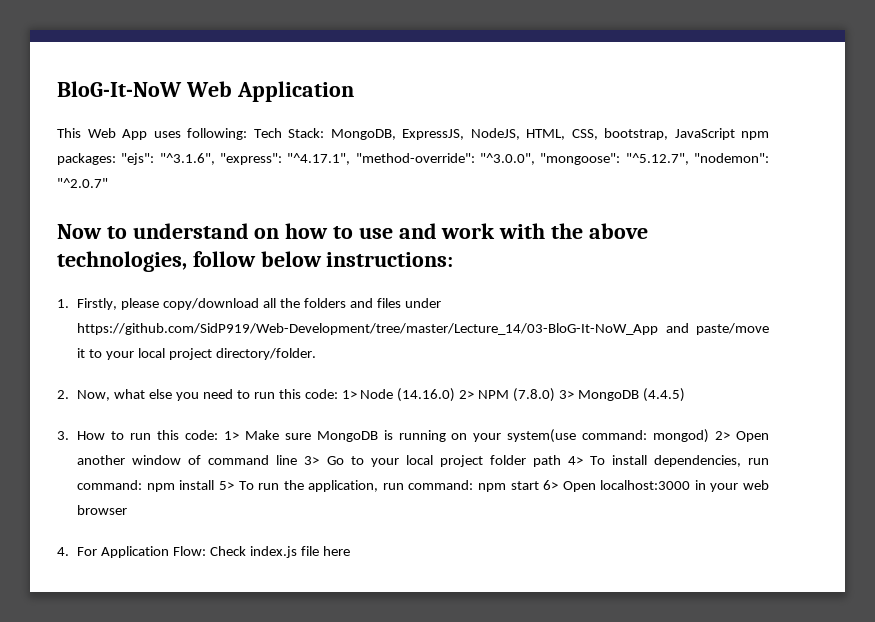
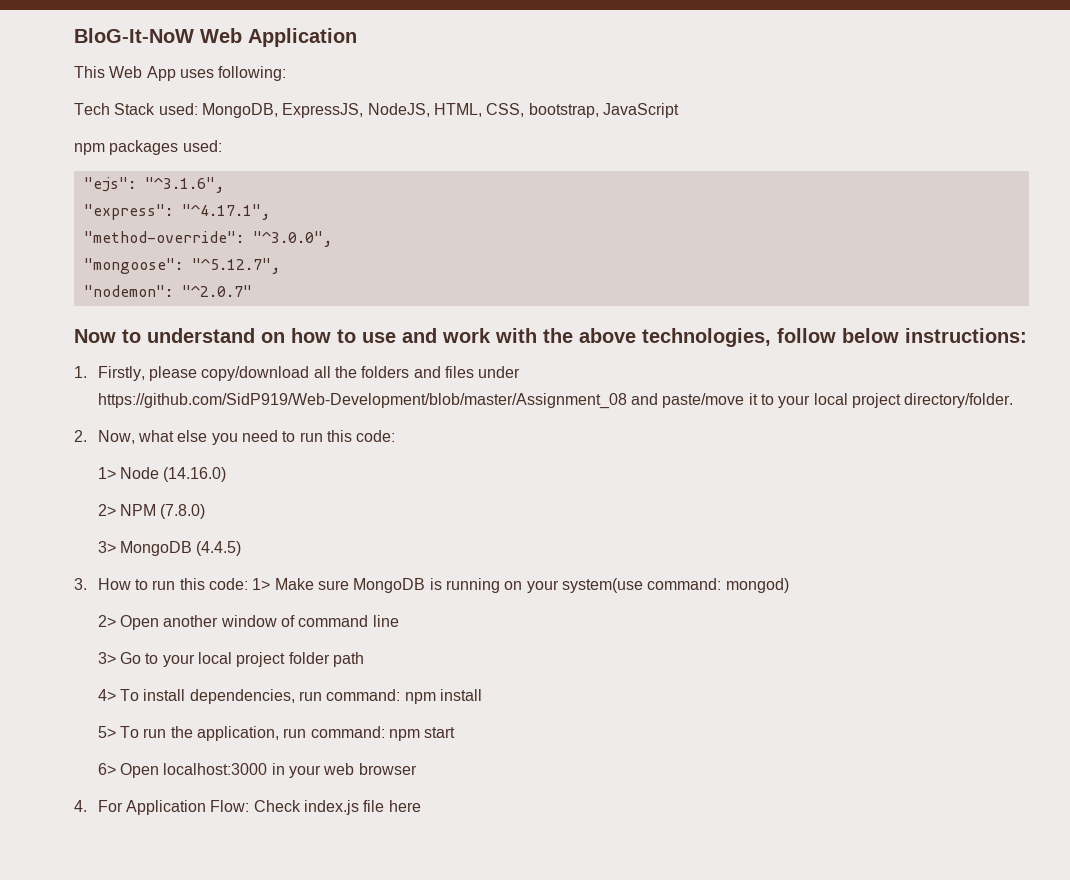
- This Web App uses following: Tech Stack: MongoDB, ExpressJS, NodeJS, HTML, CSS, bootstrap, JavaScript npm packages: "ejs": "^3.1.6", "express": "^4.17.1", "method-override": "^3.0.0", "mongoose": "^5.12.7", "nodemon": "^2.0.7"
+ This Web App uses following:
+ Tech Stack used: MongoDB, ExpressJS, NodeJS, HTML, CSS, bootstrap, JavaScript
+ npm packages used:
+ "ejs": "^3.1.6",
+ "express": "^4.17.1",
+ "method-override": "^3.0.0",
+ "mongoose": "^5.12.7",
+ "nodemon": "^2.0.7"
- 1. Firstly, please copy/download all the folders and files under https://github.com/SidP919/Web-Development/tree/master/Lecture_14/03-BloG-It-NoW_App and paste/move it to your local project directory/folder.
+ 1. Firstly, please copy/download all the folders and files under https://github.com/SidP919/Web-Development/blob/master/Assignment_08 and paste/move it to your local project directory/folder.
- 2. Now, what else you need to run this code: 1> Node (14.16.0) 2> NPM (7.8.0) 3> MongoDB (4.4.5)
+ 2. Now, what else you need to run this code:
+ 1> Node (14.16.0)
+ 2> NPM (7.8.0)
+ 3> MongoDB (4.4.5)
- 3. How to run this code: 1> Make sure MongoDB is running on your system(use command: mongod) 2> Open another window of command line 3> Go to your local project folder path 4> To install dependencies, run command: npm install 5> To run the application, run command: npm start 6> Open localhost:3000 in your web browser
+ 3. How to run this code: 1> Make sure MongoDB is running on your system(use command: mongod)
+ 2> Open another window of command line
+ 3> Go to your local project folder path
+ 4> To install dependencies, run command: npm install
+ 5> To run the application, run command: npm start
+ 6> Open localhost:3000 in your web browser

